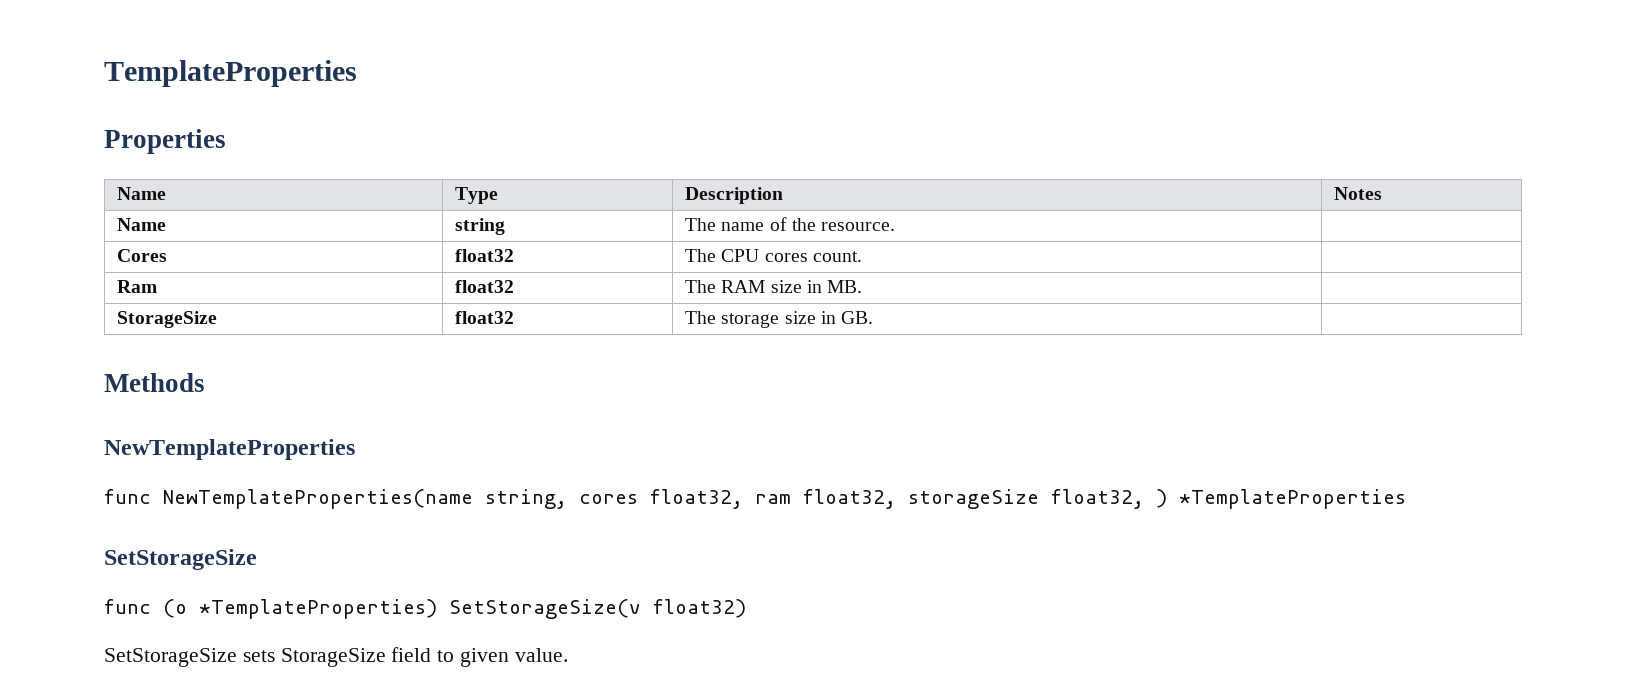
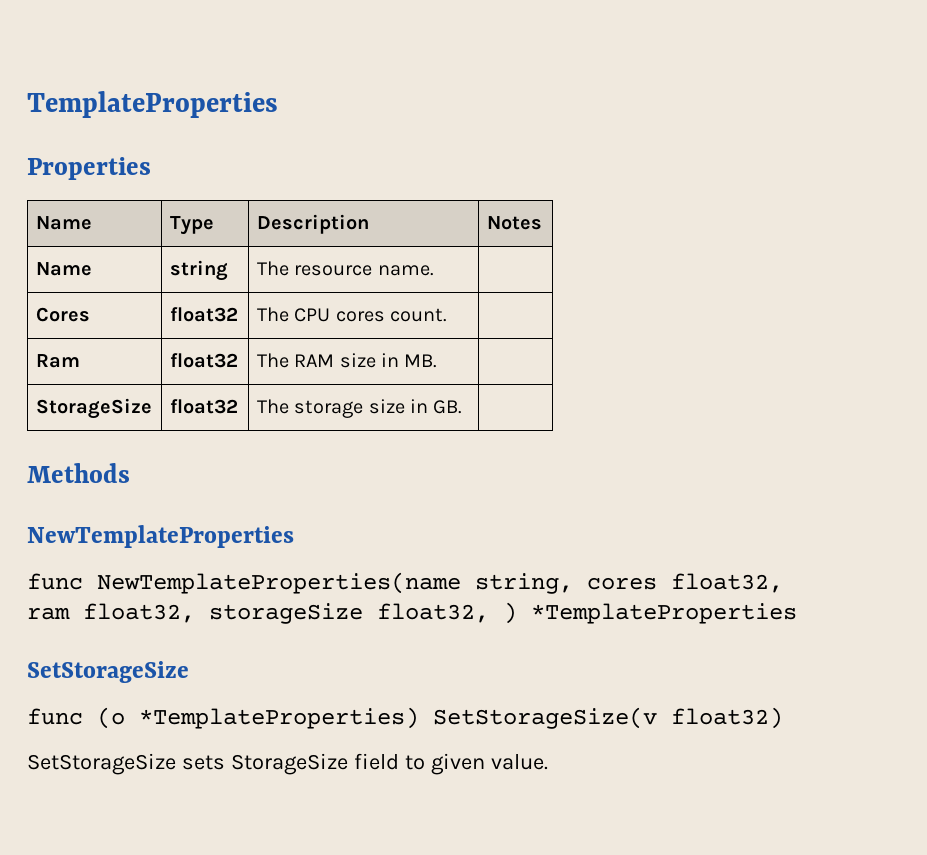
- Name | string | The name of the resource. |
+ Name | string | The resource name. |

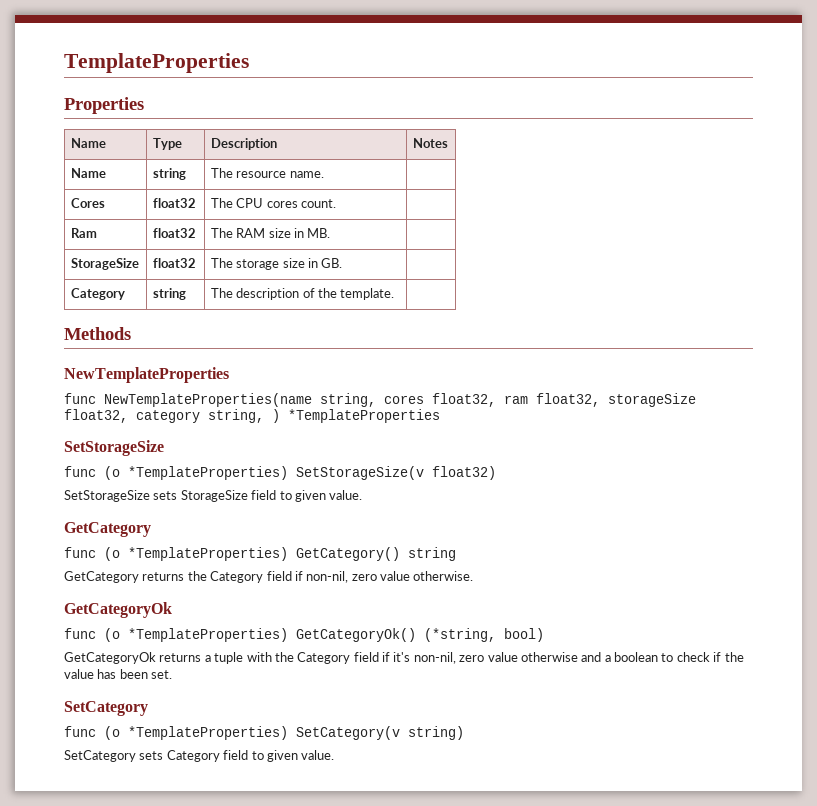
+ Category | string | The description of the template. |
- func NewTemplateProperties(name string, cores float32, ram float32, storageSize float32, ) *TemplateProperties
+ func NewTemplateProperties(name string, cores float32, ram float32, storageSize float32, category string, ) *TemplateProperties
  SetStorageSize sets StorageSize field to given value.
+ GetCategory
+ func (o *TemplateProperties) GetCategory() string
+ GetCategory returns the Category field if non-nil, zero value otherwise.
+ GetCategoryOk
+ func (o *TemplateProperties) GetCategoryOk() (*string, bool)
+ GetCategoryOk returns a tuple with the Category field if it's non-nil, zero value otherwise and a boolean to check if the value has been set.
+ SetCategory
+ func (o *TemplateProperties) SetCategory(v string)
+ SetCategory sets Category field to given value.

